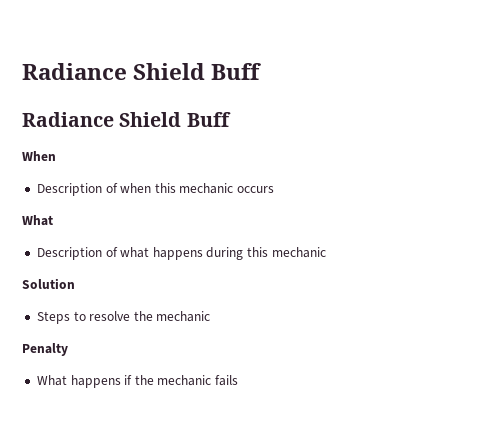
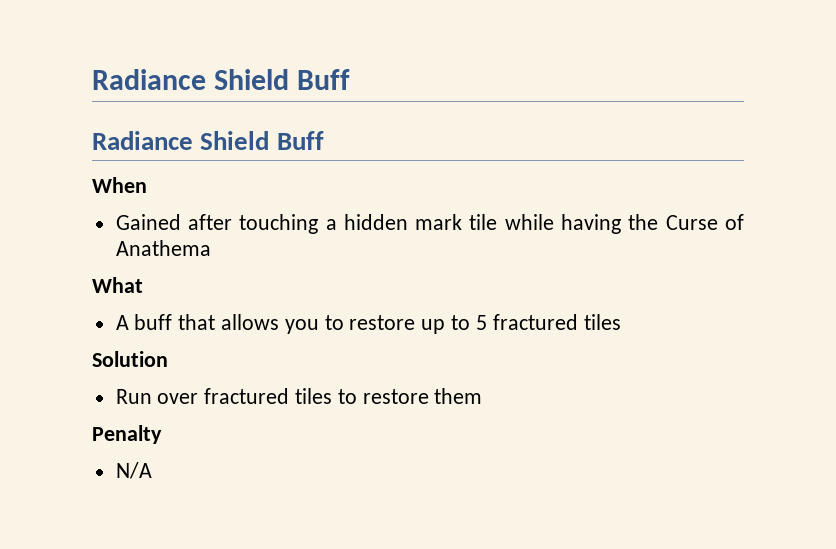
- Description of when this mechanic occurs
+ Gained after touching a hidden mark tile while having the Curse of Anathema
  What
- Description of what happens during this mechanic
+ A buff that allows you to restore up to 5 fractured tiles
  Solution
- Steps to resolve the mechanic
+ Run over fractured tiles to restore them
  Penalty
- What happens if the mechanic fails
+ N/A

